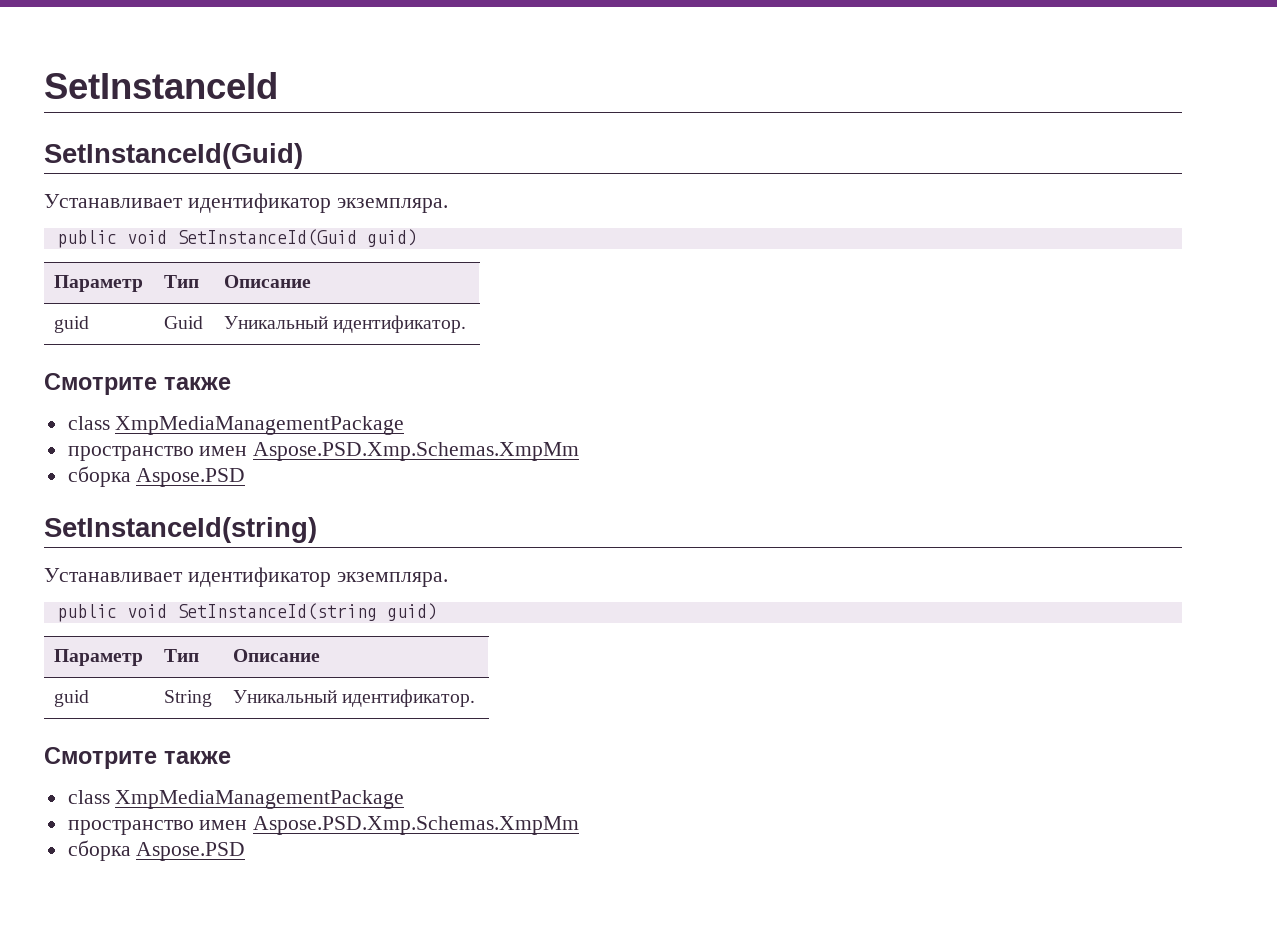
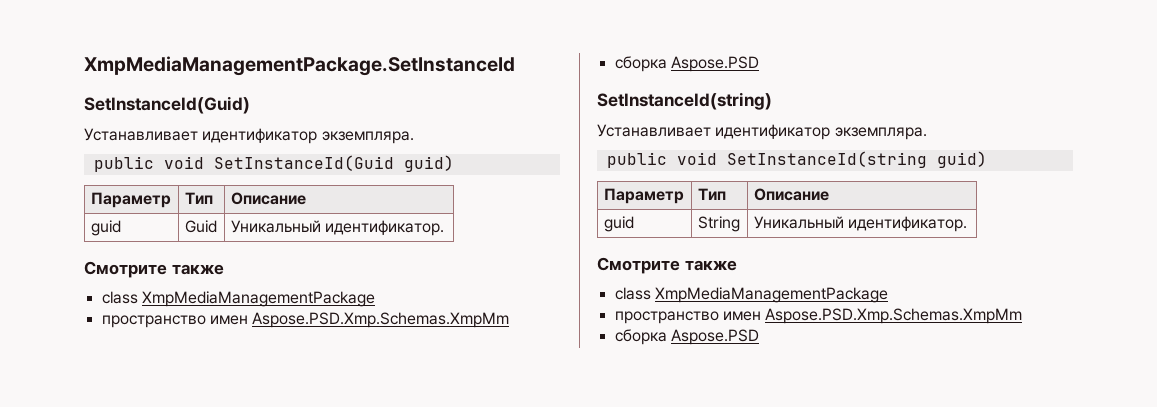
- SetInstanceId
+ XmpMediaManagementPackage.SetInstanceId

